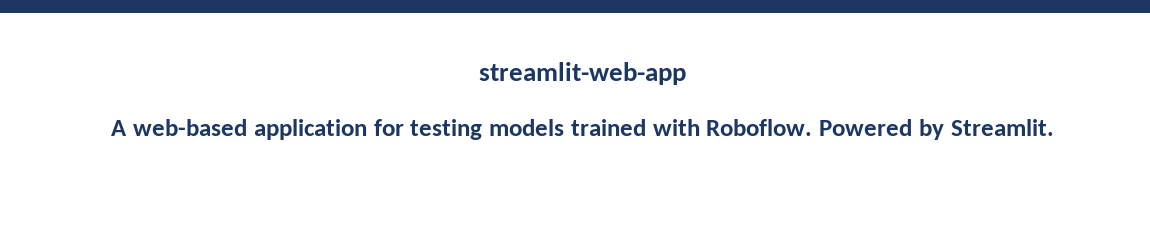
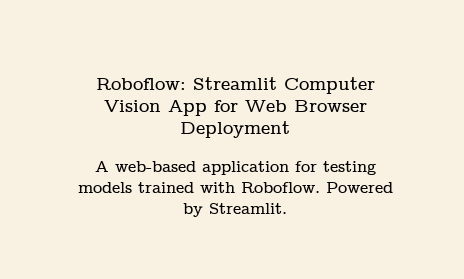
- streamlit-web-app
+ Roboflow: Streamlit Computer Vision App for Web Browser Deployment

